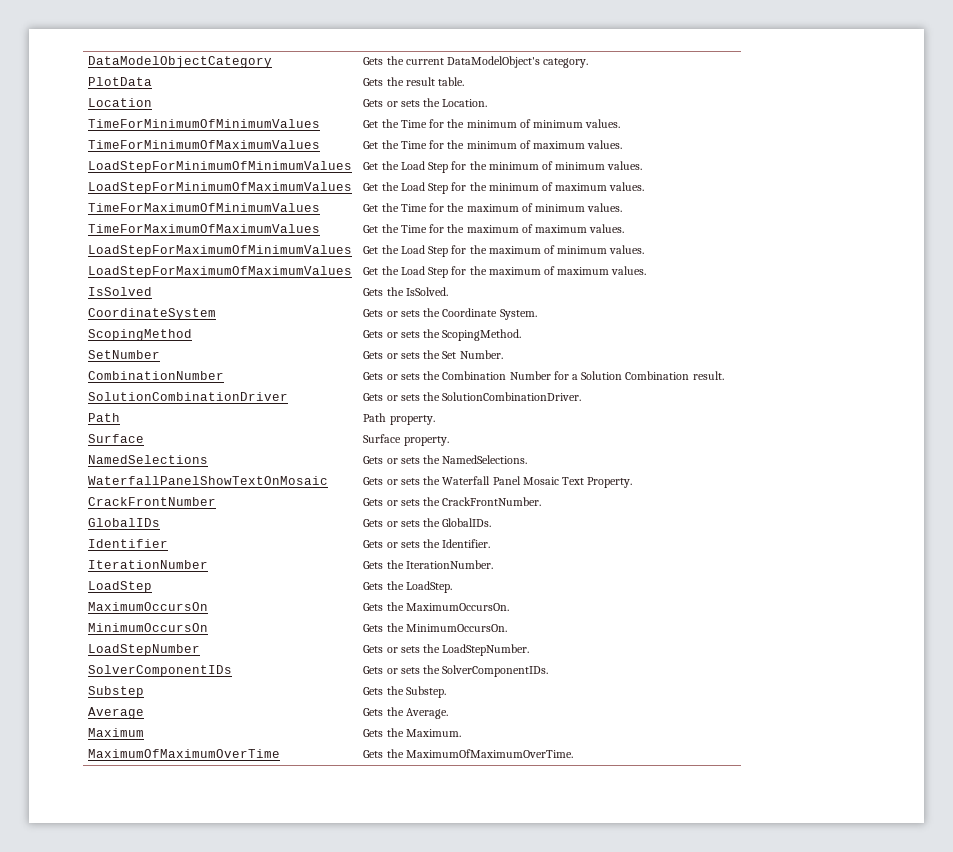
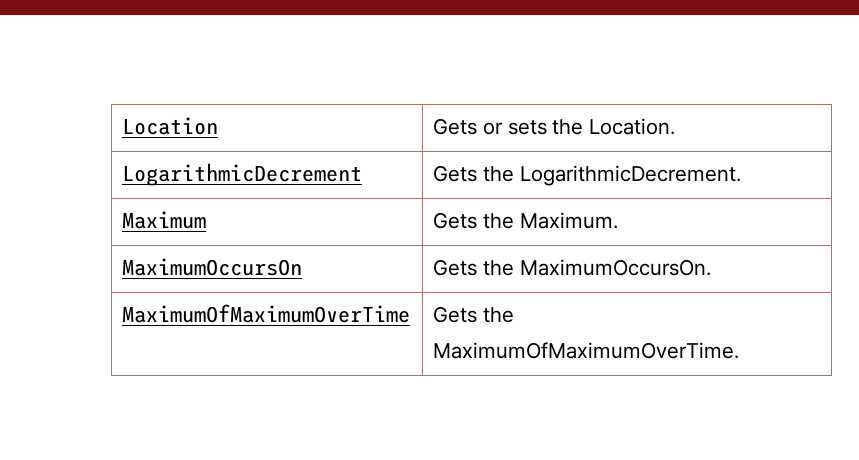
- DataModelObjectCategory | Gets the current DataModelObject's category.
- PlotData | Gets the result table.
- TimeForMinimumOfMinimumValues | Get the Time for the minimum of minimum values.
- TimeForMinimumOfMaximumValues | Get the Time for the minimum of maximum values.
- LoadStepForMinimumOfMinimumValues | Get the Load Step for the minimum of minimum values.
- LoadStepForMinimumOfMaximumValues | Get the Load Step for the minimum of maximum values.
- TimeForMaximumOfMinimumValues | Get the Time for the maximum of minimum values.
- TimeForMaximumOfMaximumValues | Get the Time for the maximum of maximum values.
- LoadStepForMaximumOfMinimumValues | Get the Load Step for the maximum of minimum values.
- LoadStepForMaximumOfMaximumValues | Get the Load Step for the maximum of maximum values.
- IsSolved | Gets the IsSolved.
- CoordinateSystem | Gets or sets the Coordinate System.
- ScopingMethod | Gets or sets the ScopingMethod.
- SetNumber | Gets or sets the Set Number.
- CombinationNumber | Gets or sets the Combination Number for a Solution Combination result.
- SolutionCombinationDriver | Gets or sets the SolutionCombinationDriver.
- Path | Path property.
- Surface | Surface property.
- NamedSelections | Gets or sets the NamedSelections.
- WaterfallPanelShowTextOnMosaic | Gets or sets the Waterfall Panel Mosaic Text Property.
- CrackFrontNumber | Gets or sets the CrackFrontNumber.
- GlobalIDs | Gets or sets the GlobalIDs.
- Identifier | Gets or sets the Identifier.
- IterationNumber | Gets the IterationNumber.
- LoadStep | Gets the LoadStep.
+ LogarithmicDecrement | Gets the LogarithmicDecrement.
+ Maximum | Gets the Maximum.
  MaximumOccursOn | Gets the MaximumOccursOn.
- MinimumOccursOn | Gets the MinimumOccursOn.
- LoadStepNumber | Gets or sets the LoadStepNumber.
- SolverComponentIDs | Gets or sets the SolverComponentIDs.
- Substep | Gets the Substep.
- Average | Gets the Average.
- Maximum | Gets the Maximum.

